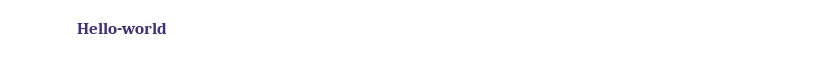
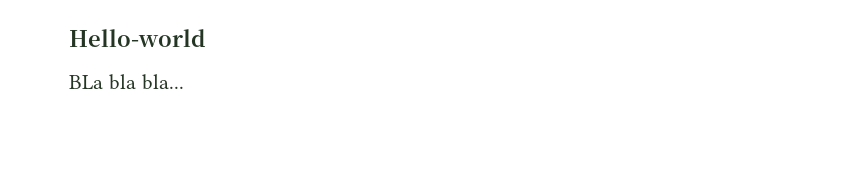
+ BLa bla bla...

